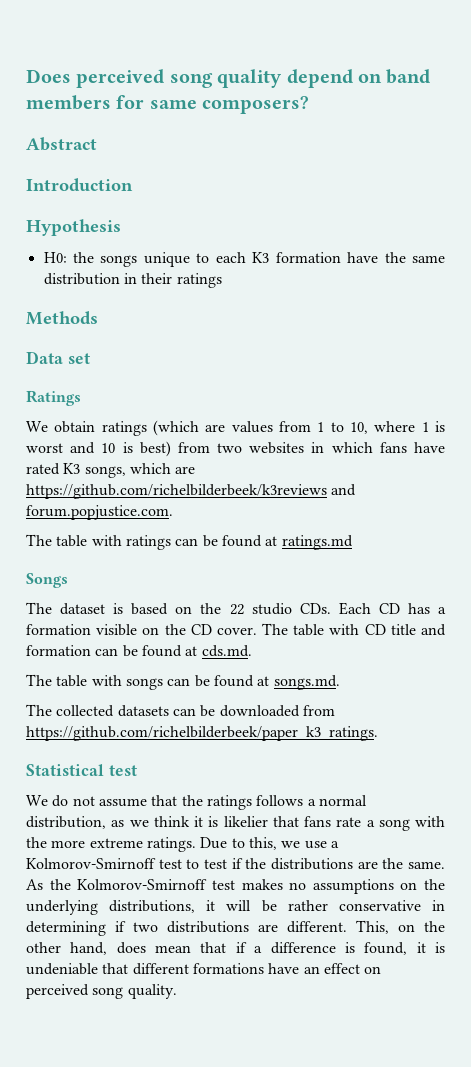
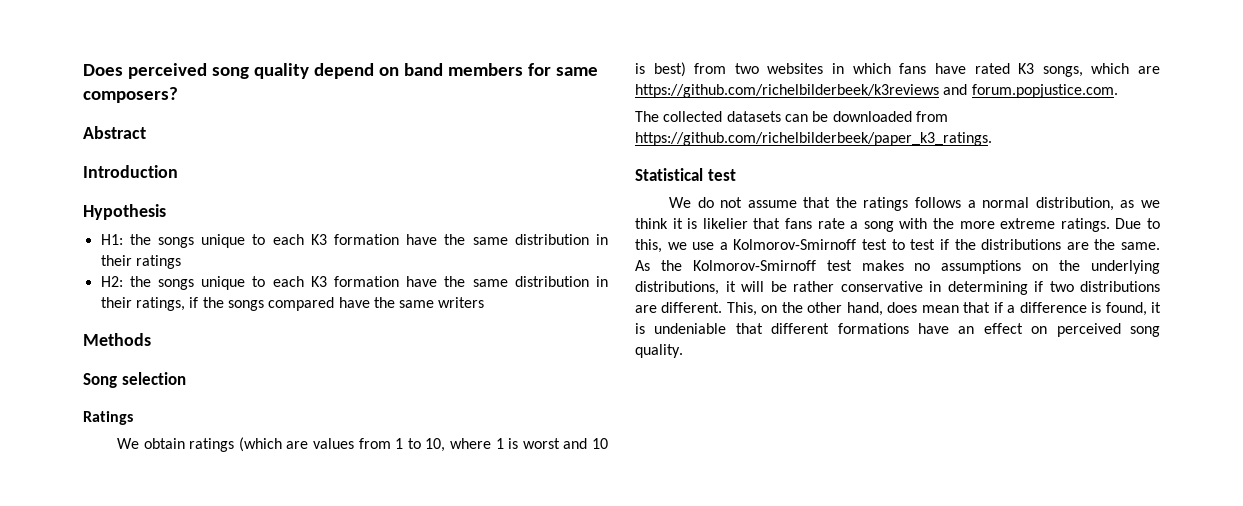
- H0: the songs unique to each K3 formation have the same distribution in their ratings
+ H1: the songs unique to each K3 formation have the same distribution in their ratings
+ H2: the songs unique to each K3 formation have the same distribution in their ratings, if the songs compared have the same writers
- Data set
+ Song selection
- The table with ratings can be found at ratings.md
- Songs
- The dataset is based on the 22 studio CDs. Each CD has a formation visible on the CD cover. The table with CD title and formation can be found at cds.md.
- The table with songs can be found at songs.md.

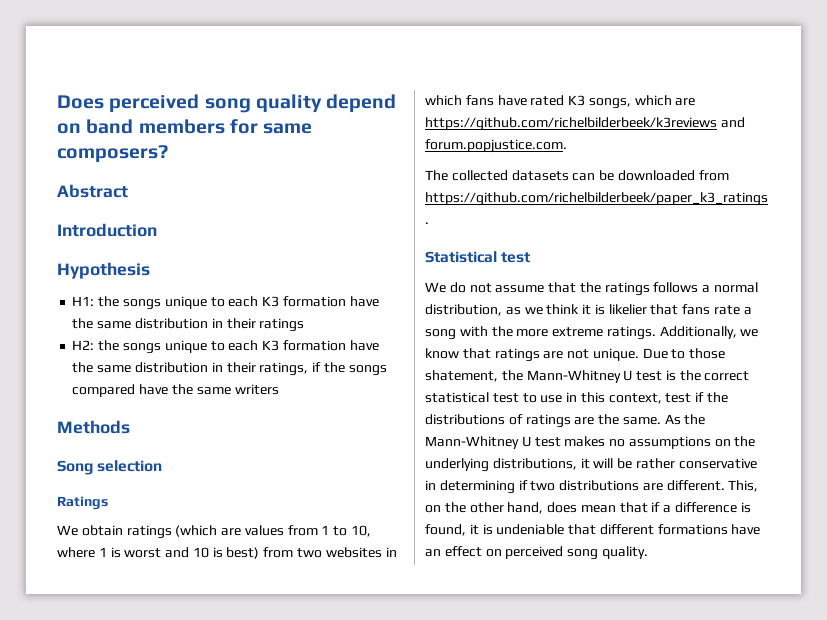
- Due to this, we use a Kolmorov-Smirnoff test to test if the distributions are the same.
+ Additionally, we know that ratings are not unique. Due to those shatement, the Mann-Whitney U test is the correct statistical test to use in this context, test if the distributions of ratings are the same.
- As the Kolmorov-Smirnoff test makes no assumptions on the underlying distributions, it will be rather conservative in determining if two distributions are different.
+ As the Mann-Whitney U test makes no assumptions on the underlying distributions, it will be rather conservative in determining if two distributions are different.

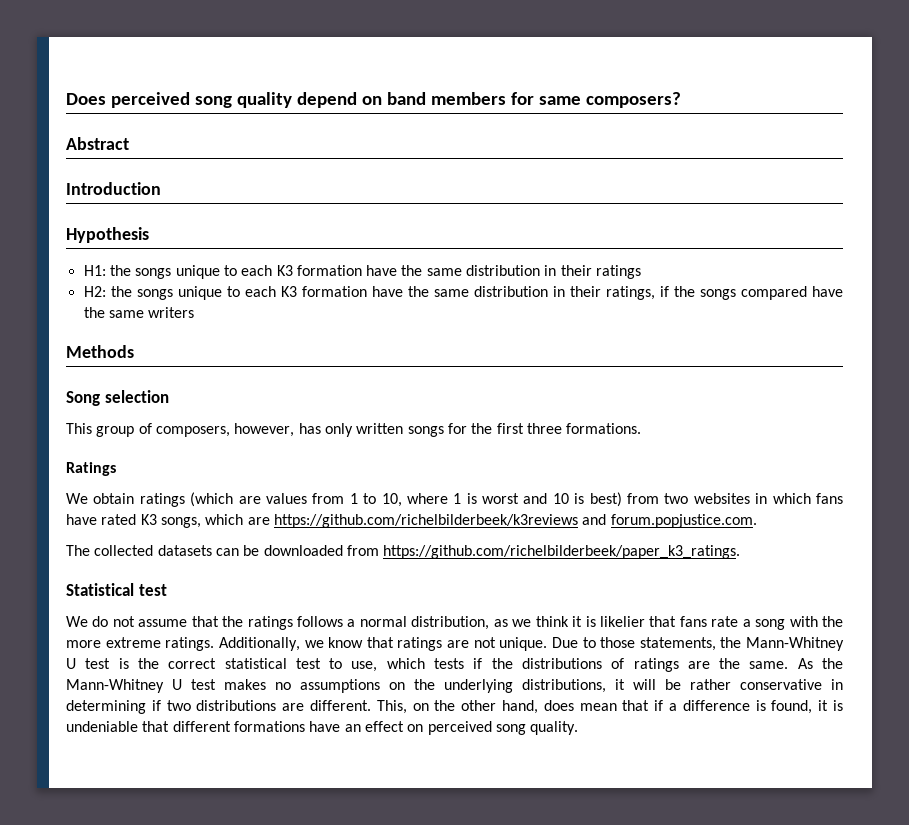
+ This group of composers, however, has only written songs for the first three formations.
- Due to those shatement, the Mann-Whitney U test is the correct statistical test to use in this context, test if the distributions of ratings are the same.
+ Due to those statements, the Mann-Whitney U test is the correct statistical test to use, which tests if the distributions of ratings are the same.

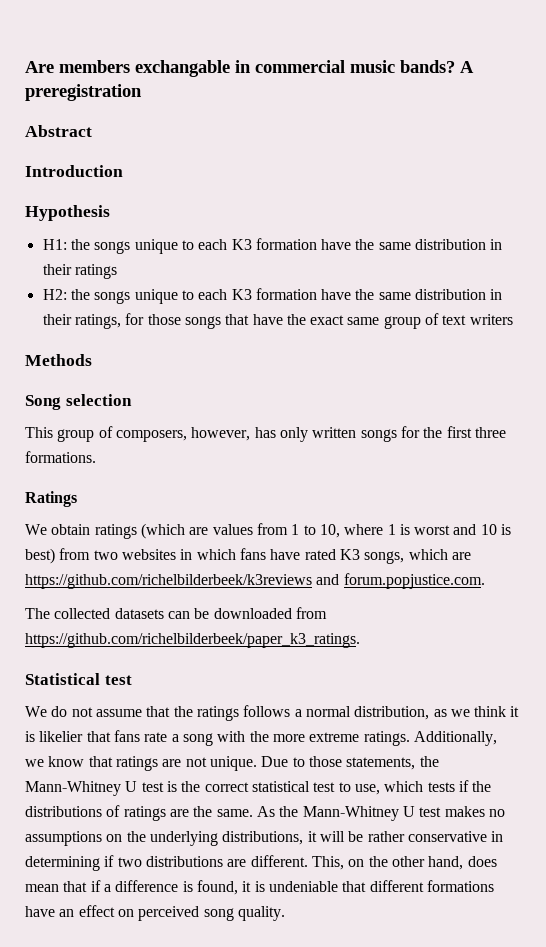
- Does perceived song quality depend on band members for same composers?
+ Are members exchangable in commercial music bands? A preregistration
- H2: the songs unique to each K3 formation have the same distribution in their ratings, if the songs compared have the same writers
+ H2: the songs unique to each K3 formation have the same distribution in their ratings, for those songs that have the exact same group of text writers

